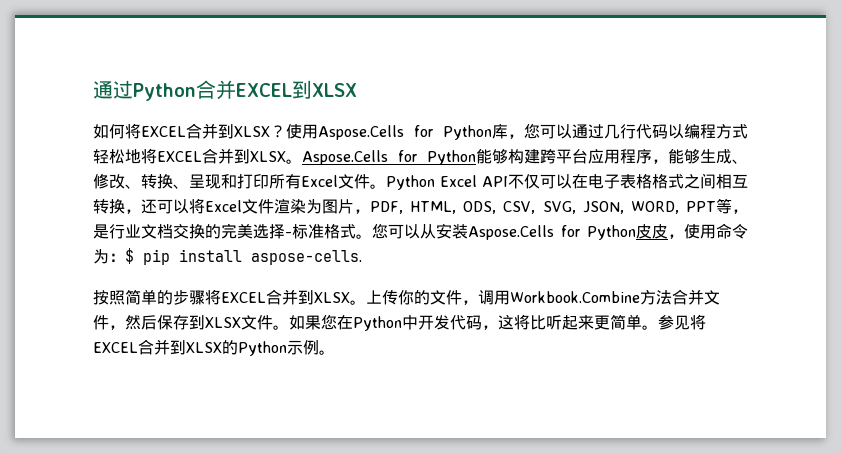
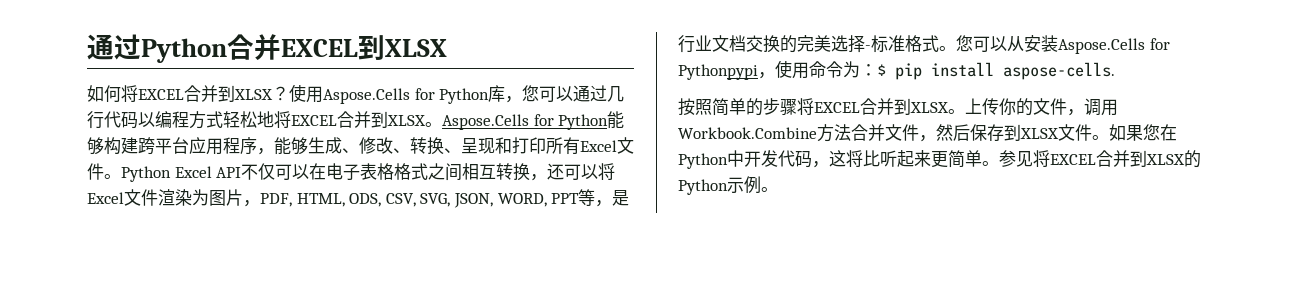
- 您可以从安装Aspose.Cells for Python皮皮，使用命令为：$ pip install aspose-cells.
+ 您可以从安装Aspose.Cells for Pythonpypi，使用命令为：$ pip install aspose-cells.

